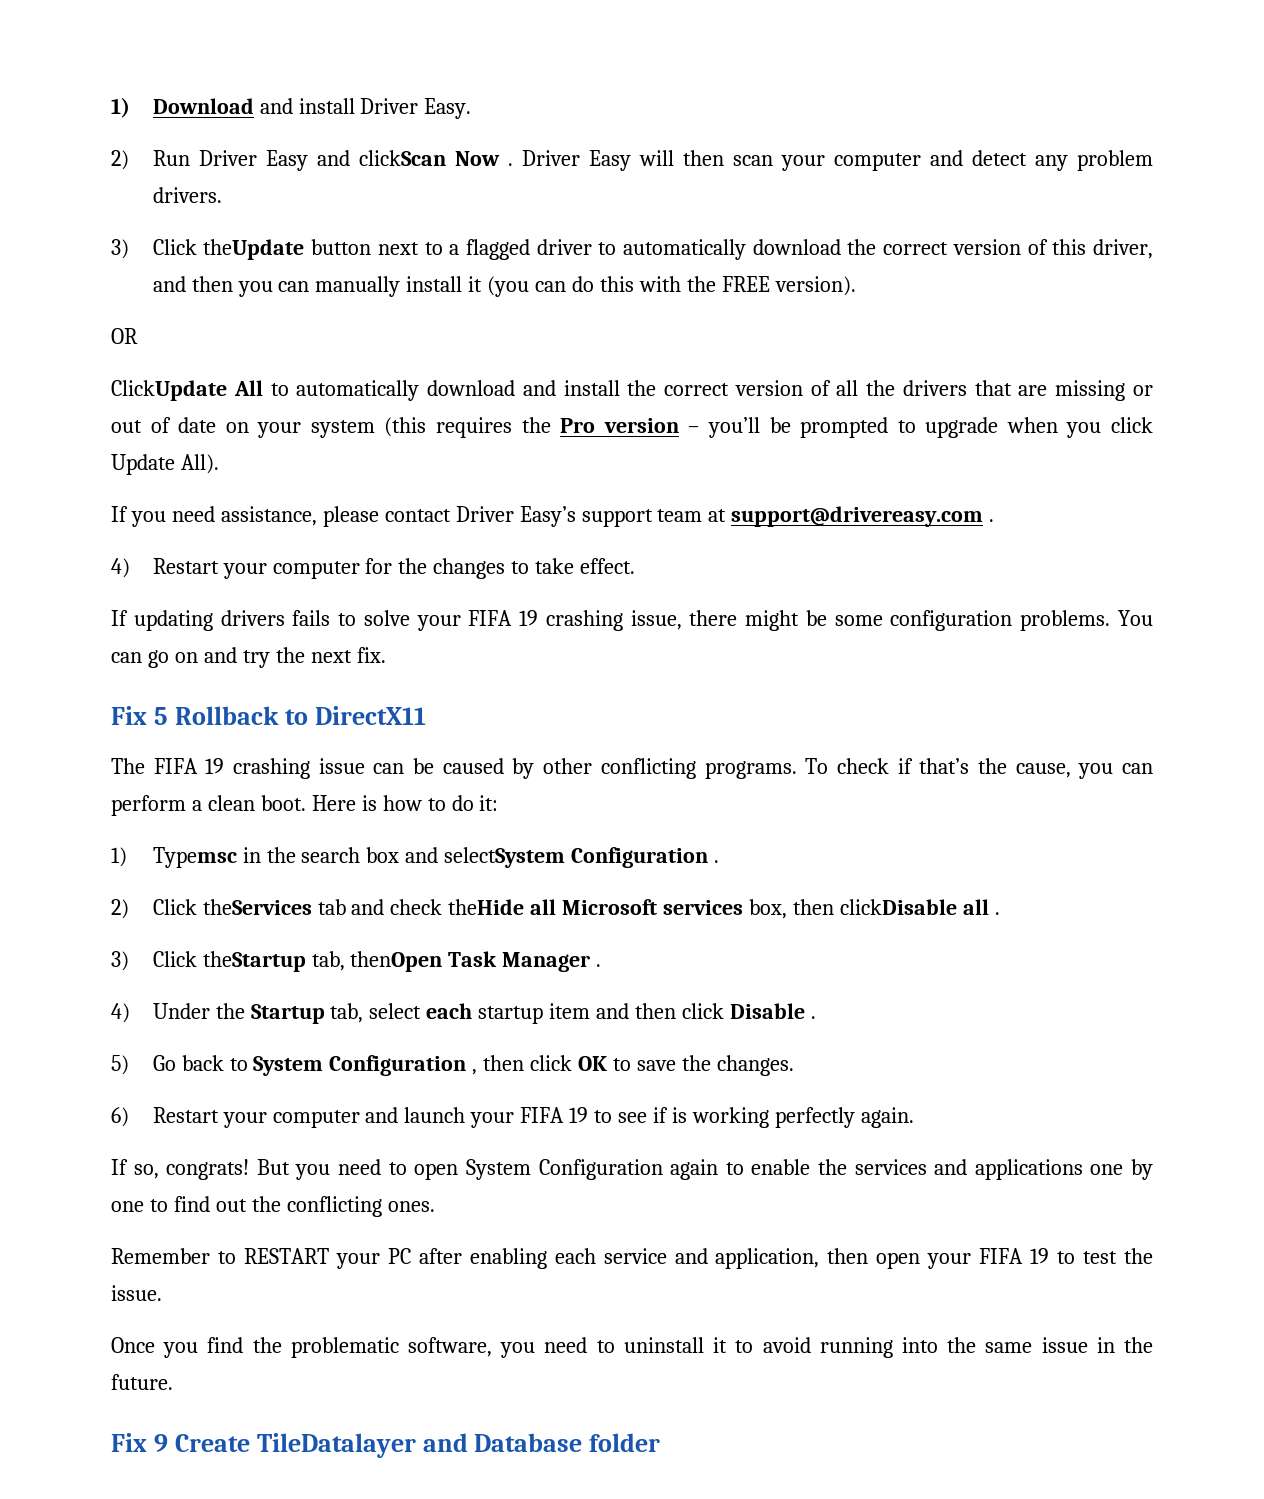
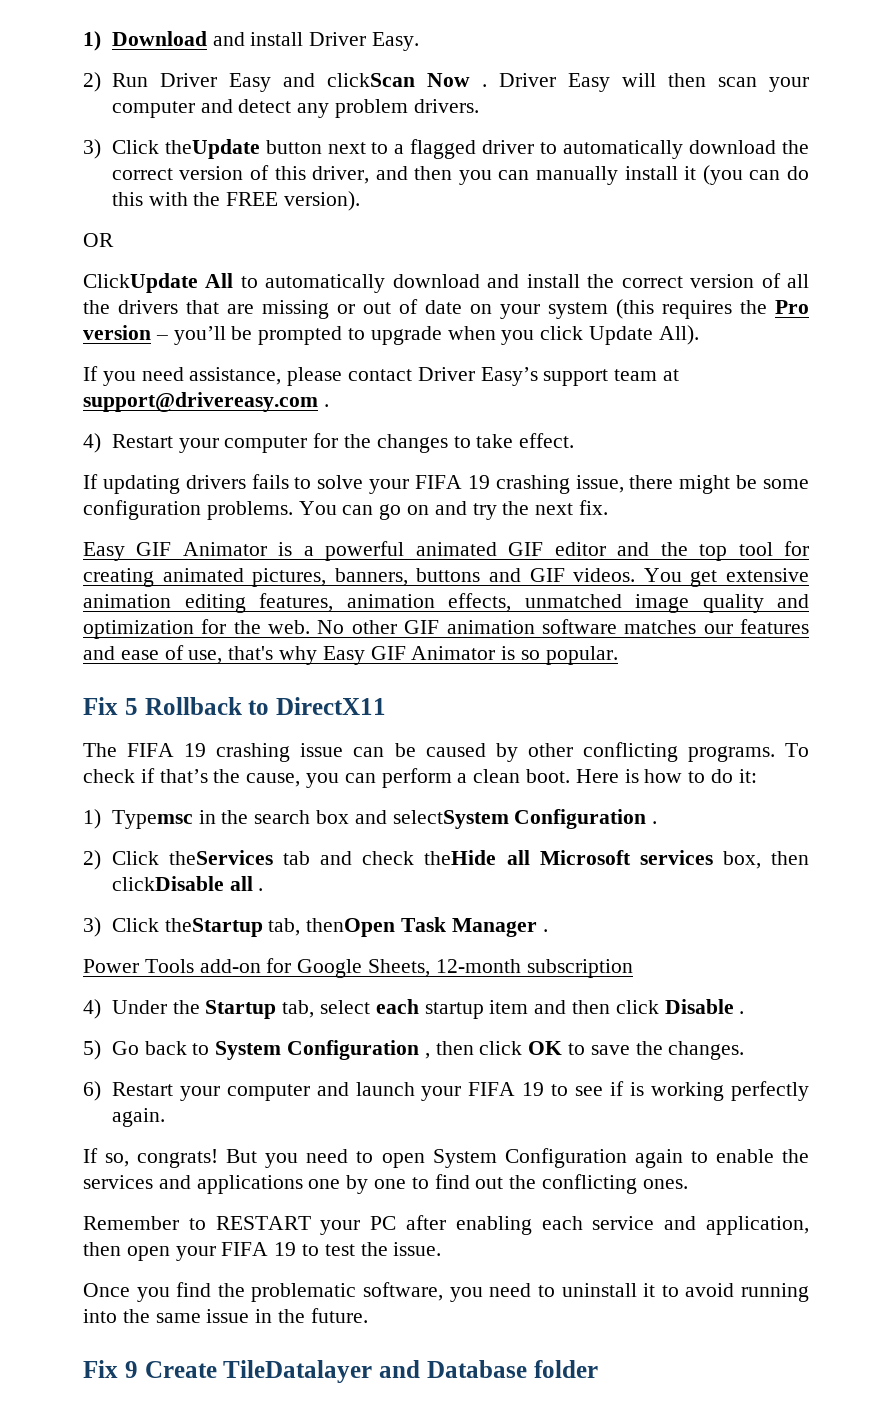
+ Easy GIF Animator is a powerful animated GIF editor and the top tool for creating animated pictures, banners, buttons and GIF videos. You get extensive animation editing features, animation effects, unmatched image quality and optimization for the web. No other GIF animation software matches our features and ease of use, that's why Easy GIF Animator is so popular.
+ Power Tools add-on for Google Sheets, 12-month subscription

